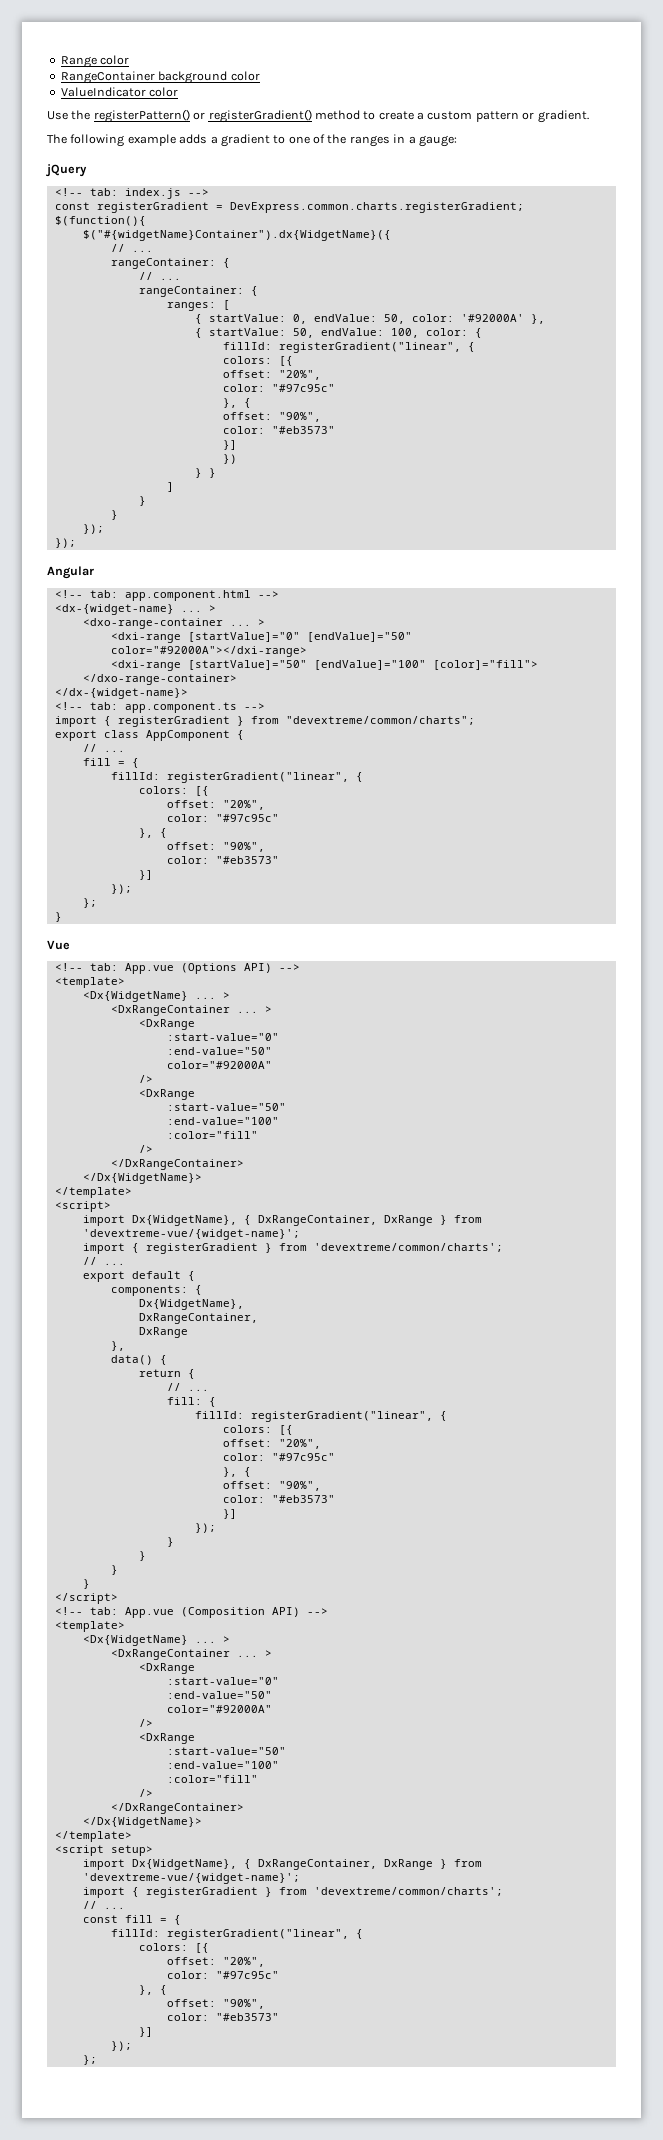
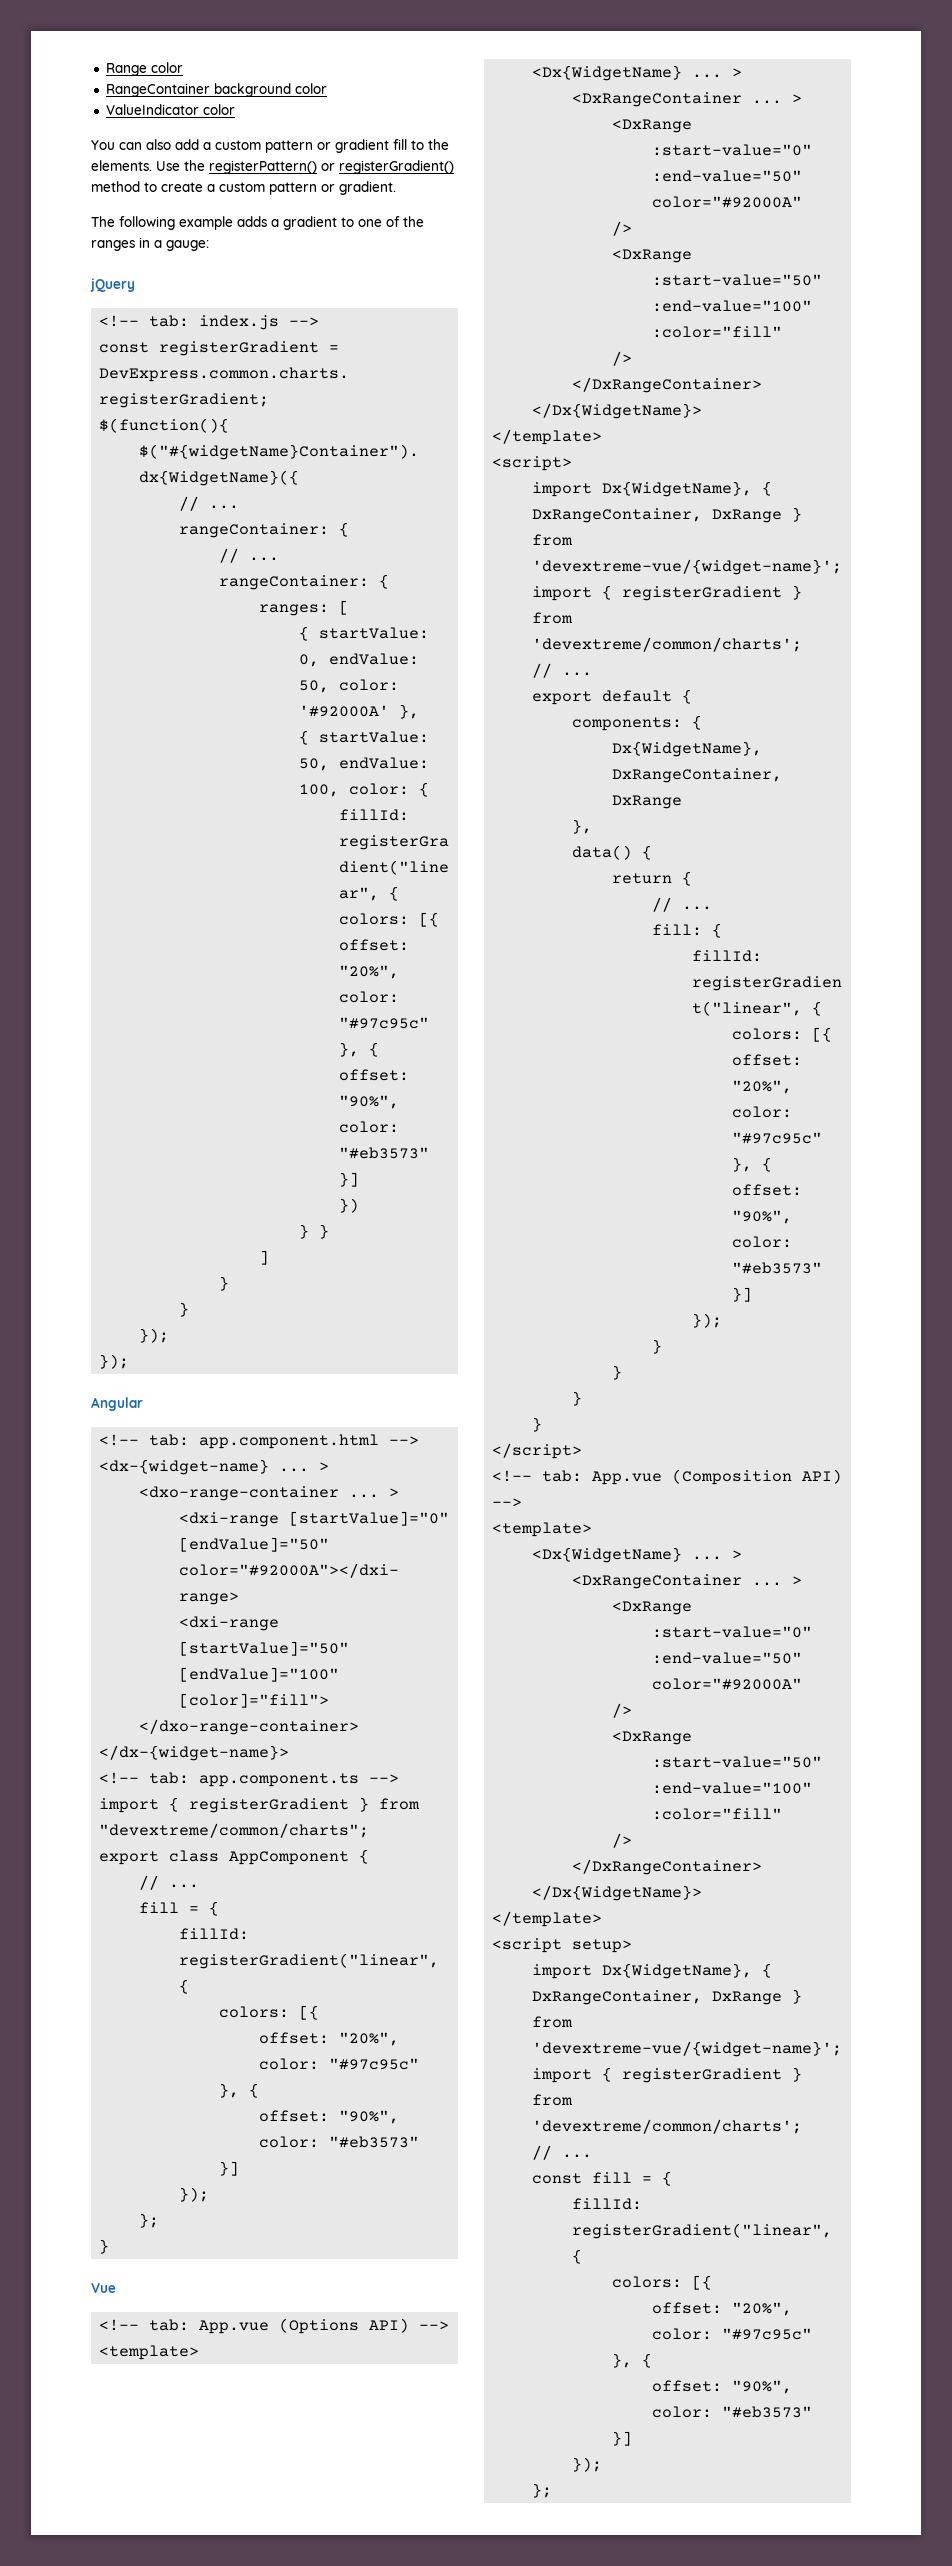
+ You can also add a custom pattern or gradient fill to the elements.

